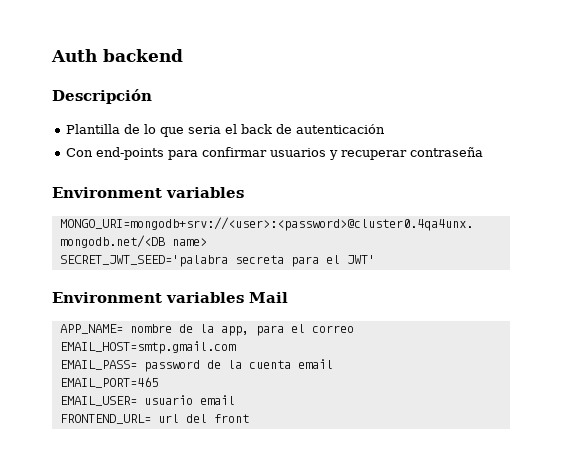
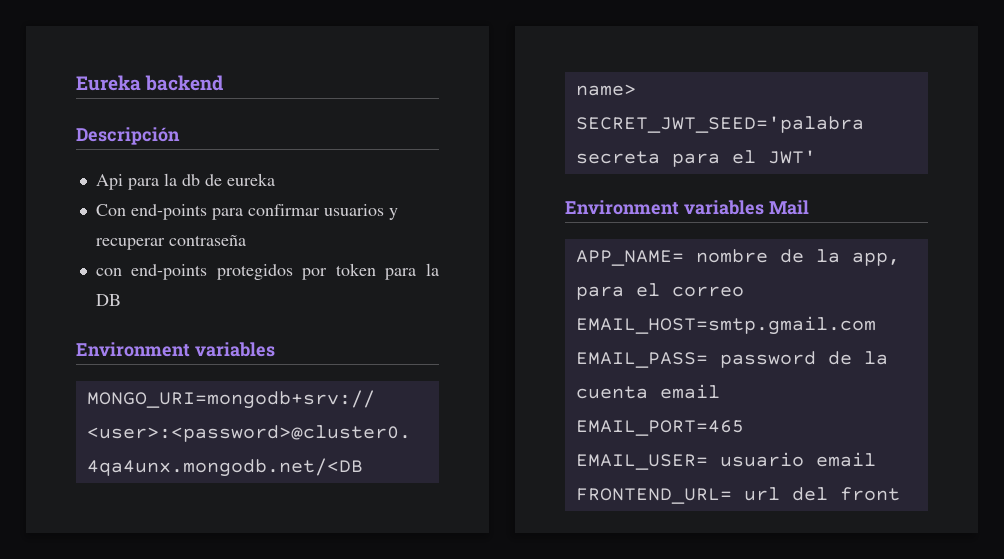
- Auth backend
+ Eureka backend
- Plantilla de lo que seria el back de autenticación
+ Api para la db de eureka
+ con end-points protegidos por token para la DB

